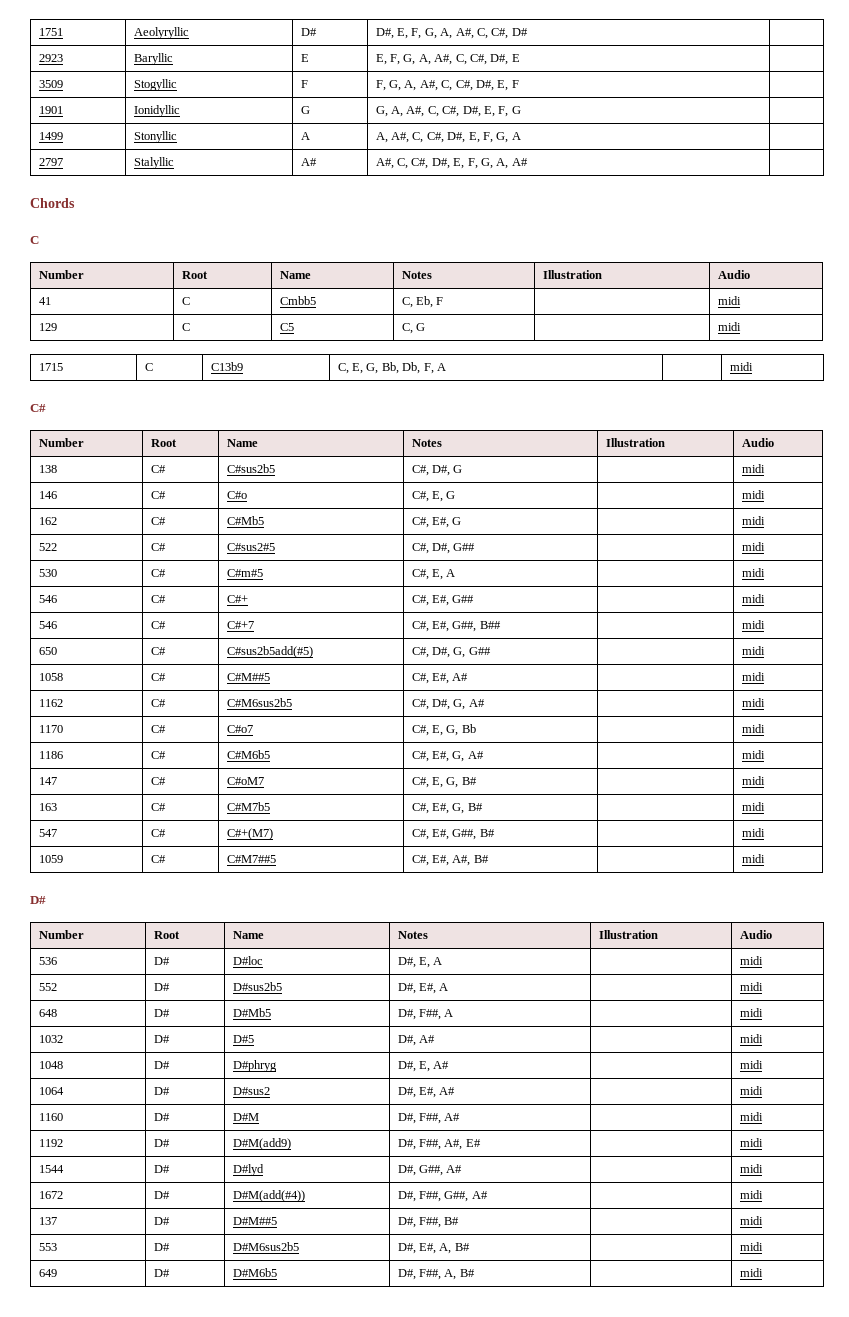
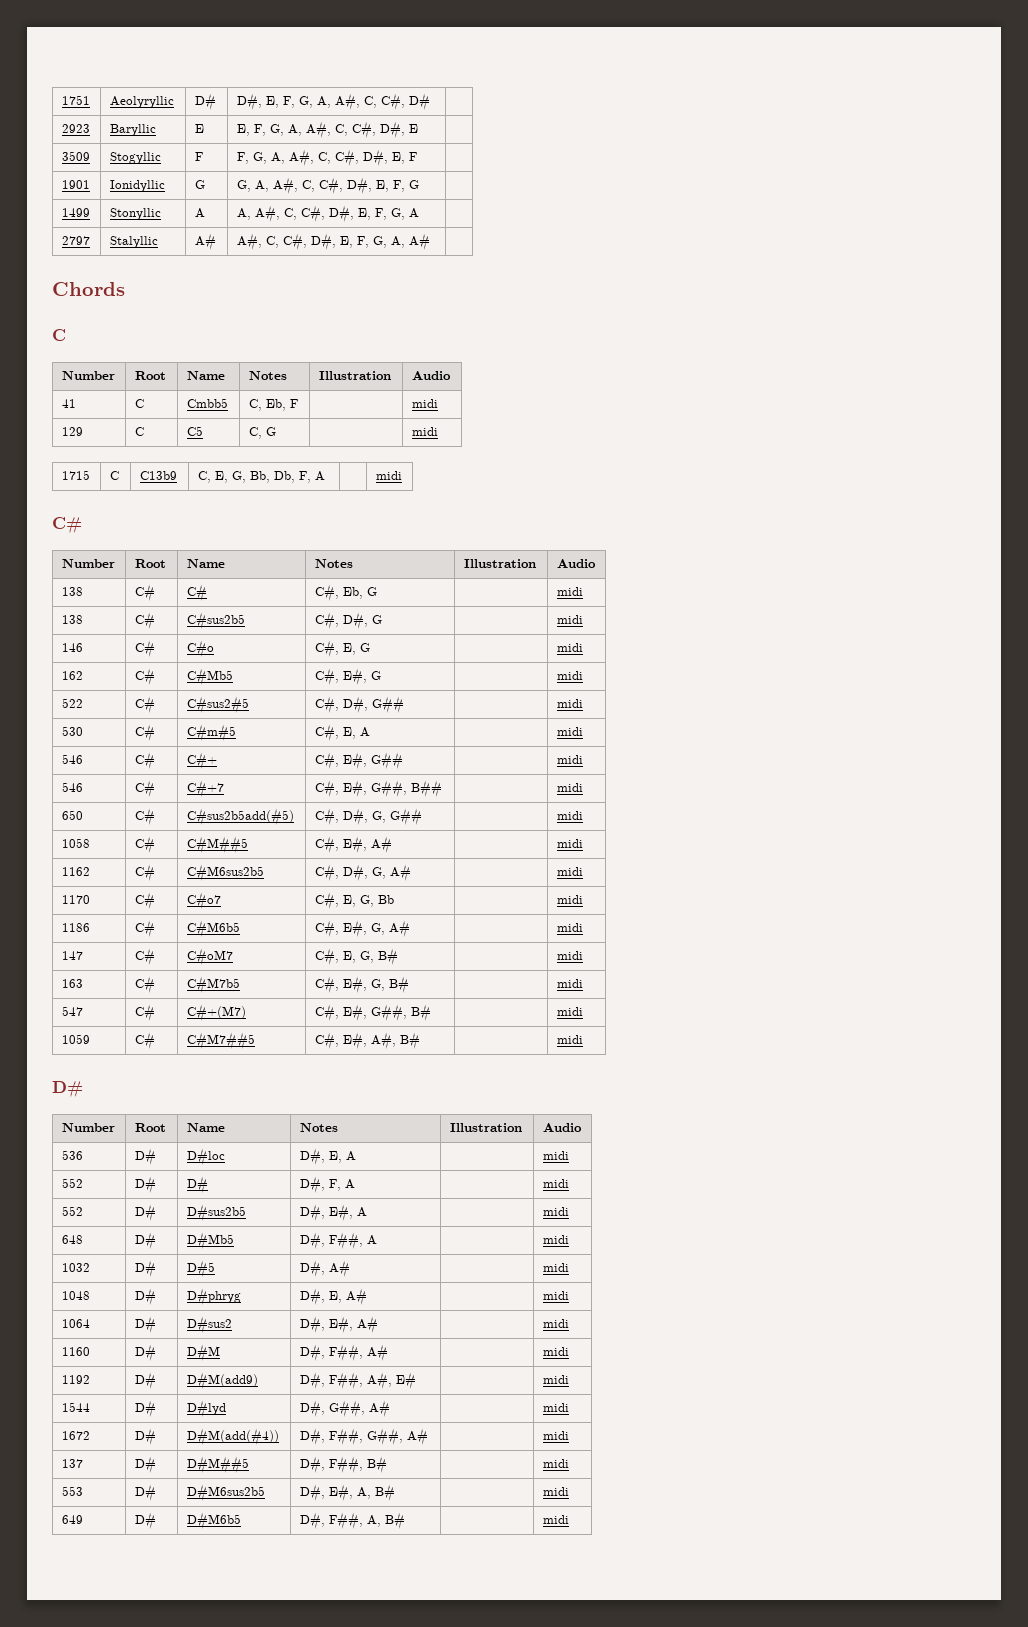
+ 138 | C# | C# | C#, Eb, G | | midi
+ 552 | D# | D# | D#, F, A | | midi

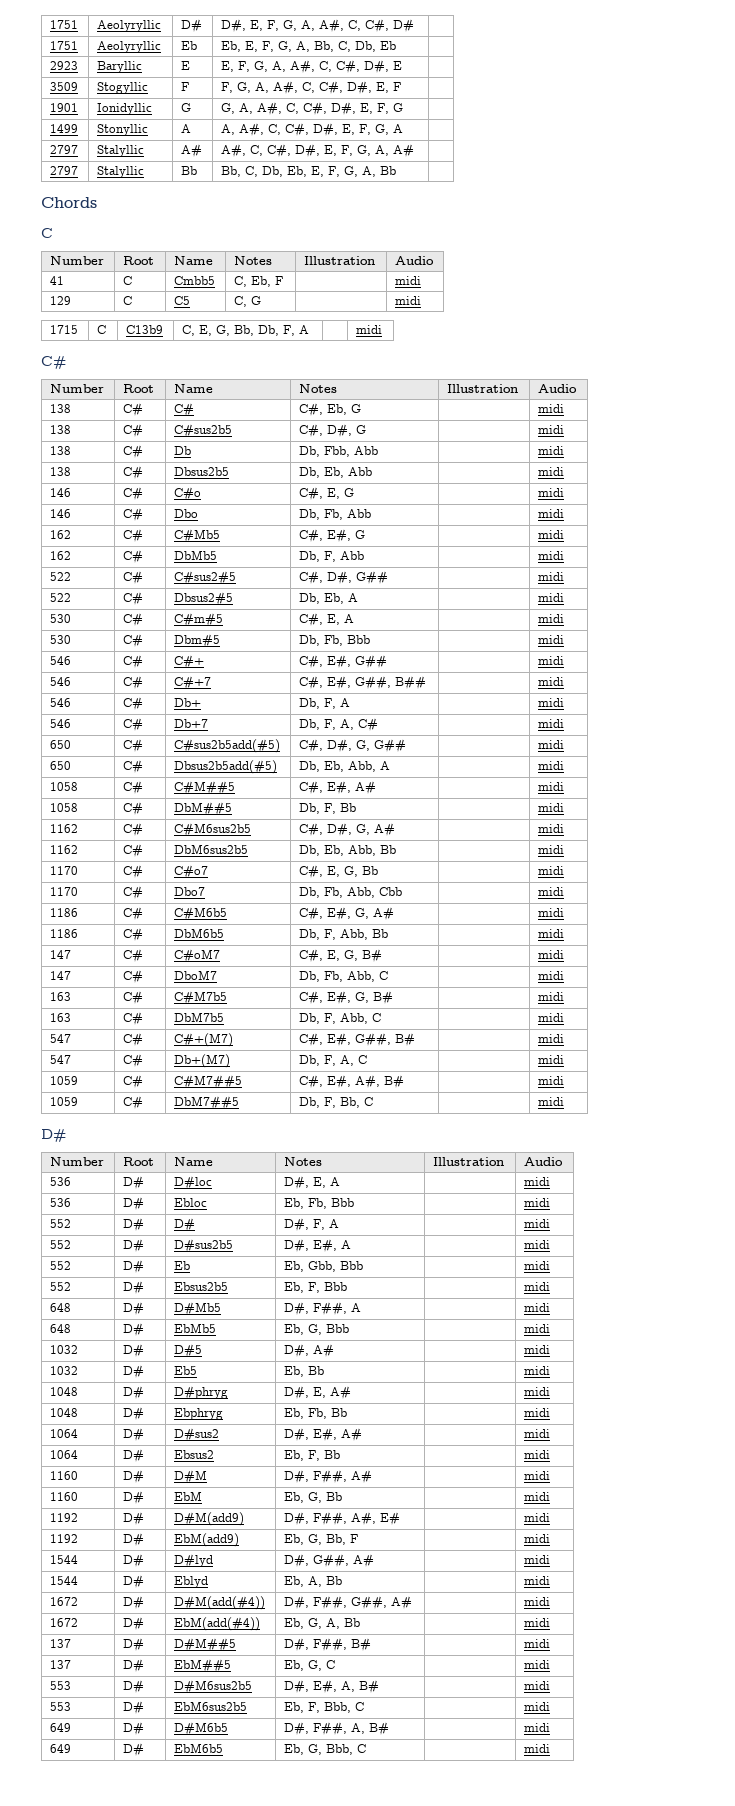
+ 1751 | Aeolyryllic | Eb | Eb, E, F, G, A, Bb, C, Db, Eb |
+ 2797 | Stalyllic | Bb | Bb, C, Db, Eb, E, F, G, A, Bb |
+ 138 | C# | Db | Db, Fbb, Abb | | midi
+ 138 | C# | Dbsus2b5 | Db, Eb, Abb | | midi
+ 146 | C# | Dbo | Db, Fb, Abb | | midi
+ 162 | C# | DbMb5 | Db, F, Abb | | midi
+ 522 | C# | Dbsus2#5 | Db, Eb, A | | midi
+ 530 | C# | Dbm#5 | Db, Fb, Bbb | | midi
+ 546 | C# | Db+ | Db, F, A | | midi
+ 546 | C# | Db+7 | Db, F, A, C# | | midi
+ 650 | C# | Dbsus2b5add(#5) | Db, Eb, Abb, A | | midi
+ 1058 | C# | DbM##5 | Db, F, Bb | | midi
+ 1162 | C# | DbM6sus2b5 | Db, Eb, Abb, Bb | | midi
+ 1170 | C# | Dbo7 | Db, Fb, Abb, Cbb | | midi
+ 1186 | C# | DbM6b5 | Db, F, Abb, Bb | | midi
+ 147 | C# | DboM7 | Db, Fb, Abb, C | | midi
+ 163 | C# | DbM7b5 | Db, F, Abb, C | | midi
+ 547 | C# | Db+(M7) | Db, F, A, C | | midi
+ 1059 | C# | DbM7##5 | Db, F, Bb, C | | midi
+ 536 | D# | Ebloc | Eb, Fb, Bbb | | midi
+ 552 | D# | Eb | Eb, Gbb, Bbb | | midi
+ 552 | D# | Ebsus2b5 | Eb, F, Bbb | | midi
+ 648 | D# | EbMb5 | Eb, G, Bbb | | midi
+ 1032 | D# | Eb5 | Eb, Bb | | midi
+ 1048 | D# | Ebphryg | Eb, Fb, Bb | | midi
+ 1064 | D# | Ebsus2 | Eb, F, Bb | | midi
+ 1160 | D# | EbM | Eb, G, Bb | | midi
+ 1192 | D# | EbM(add9) | Eb, G, Bb, F | | midi
+ 1544 | D# | Eblyd | Eb, A, Bb | | midi
+ 1672 | D# | EbM(add(#4)) | Eb, G, A, Bb | | midi
+ 137 | D# | EbM##5 | Eb, G, C | | midi
+ 553 | D# | EbM6sus2b5 | Eb, F, Bbb, C | | midi
+ 649 | D# | EbM6b5 | Eb, G, Bbb, C | | midi

